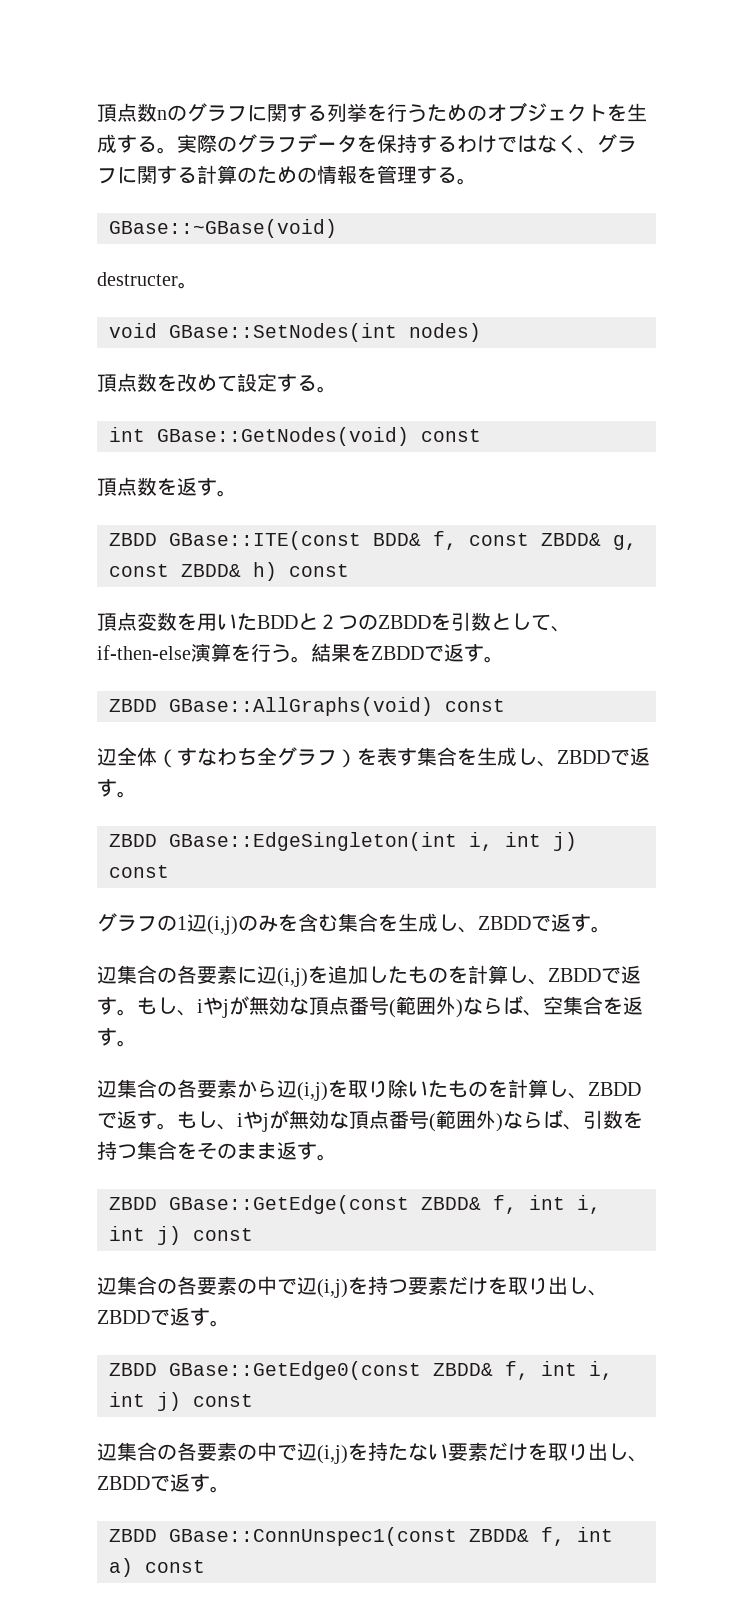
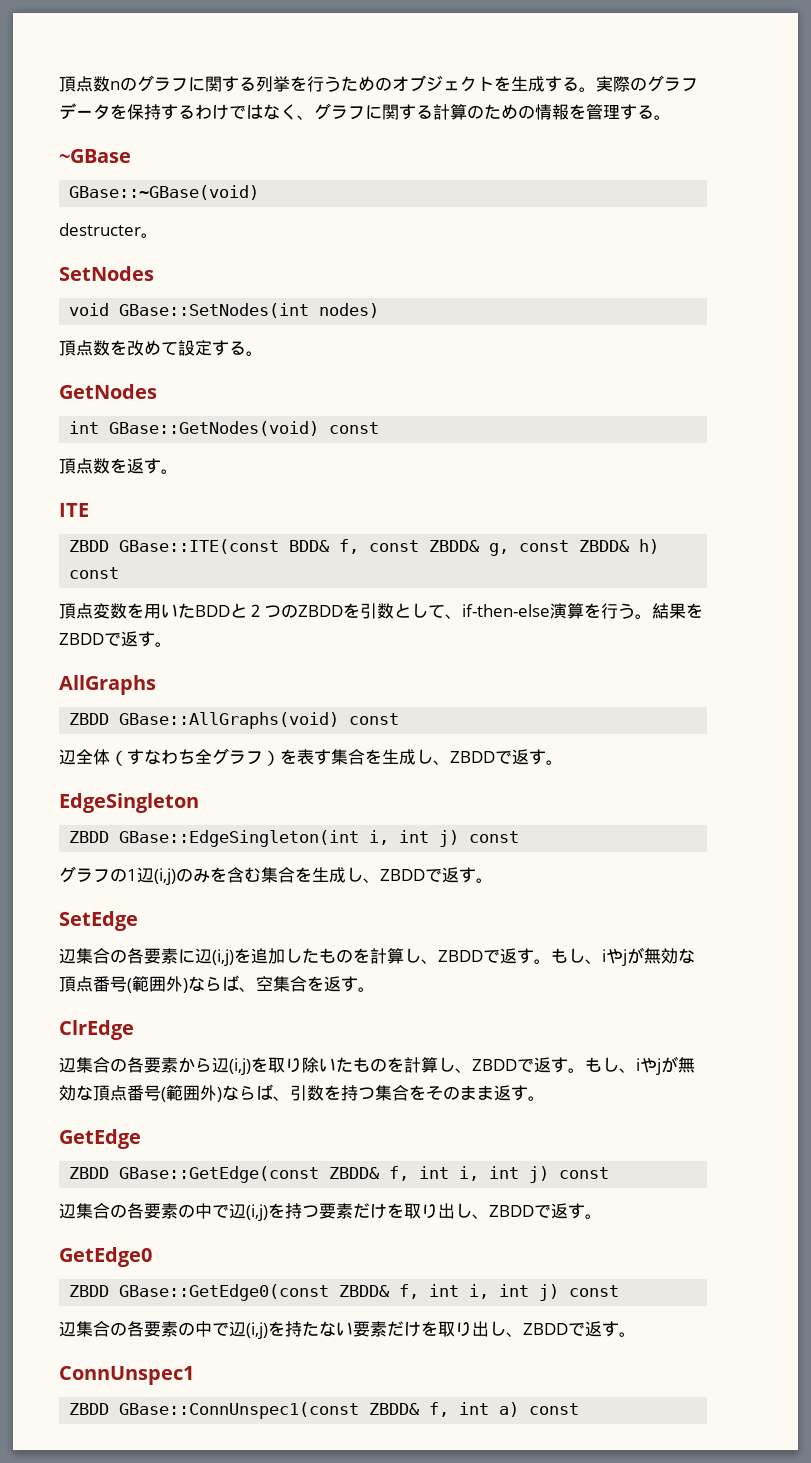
+ ~GBase
+ SetNodes
+ GetNodes
+ ITE
+ AllGraphs
+ EdgeSingleton
+ SetEdge
+ ClrEdge
+ GetEdge
+ GetEdge0
+ ConnUnspec1

